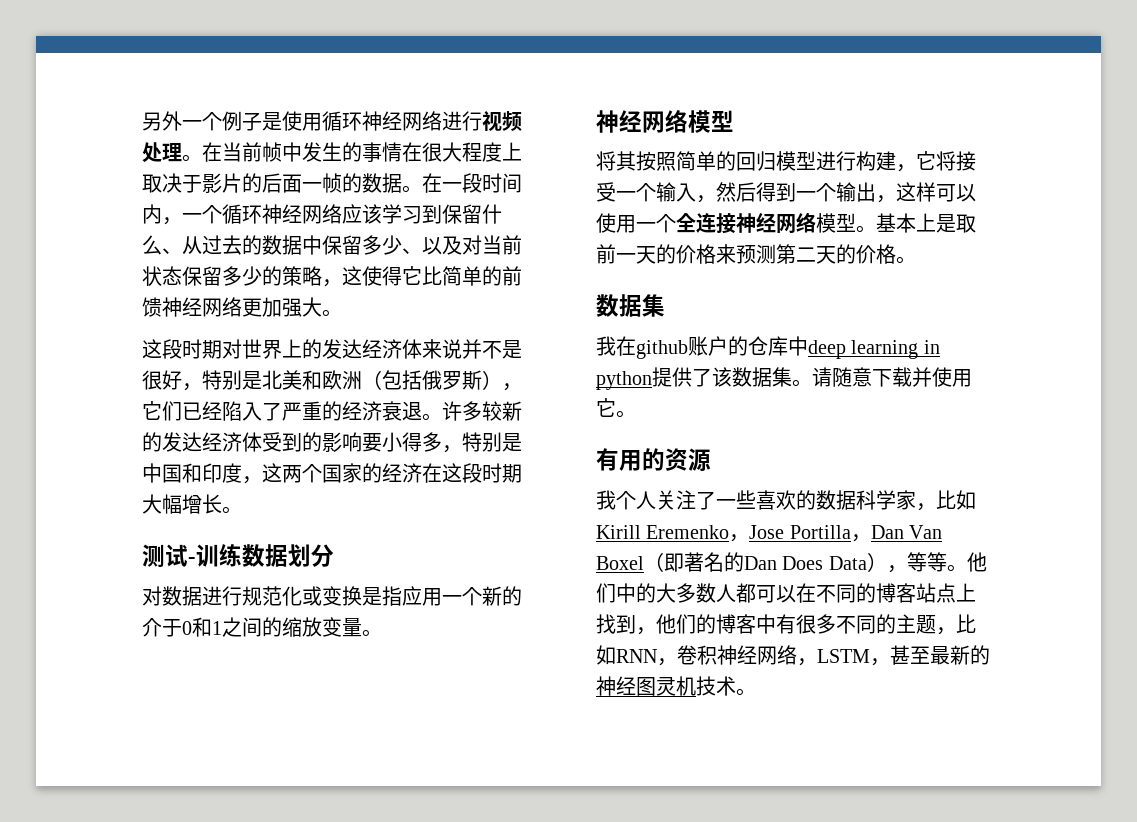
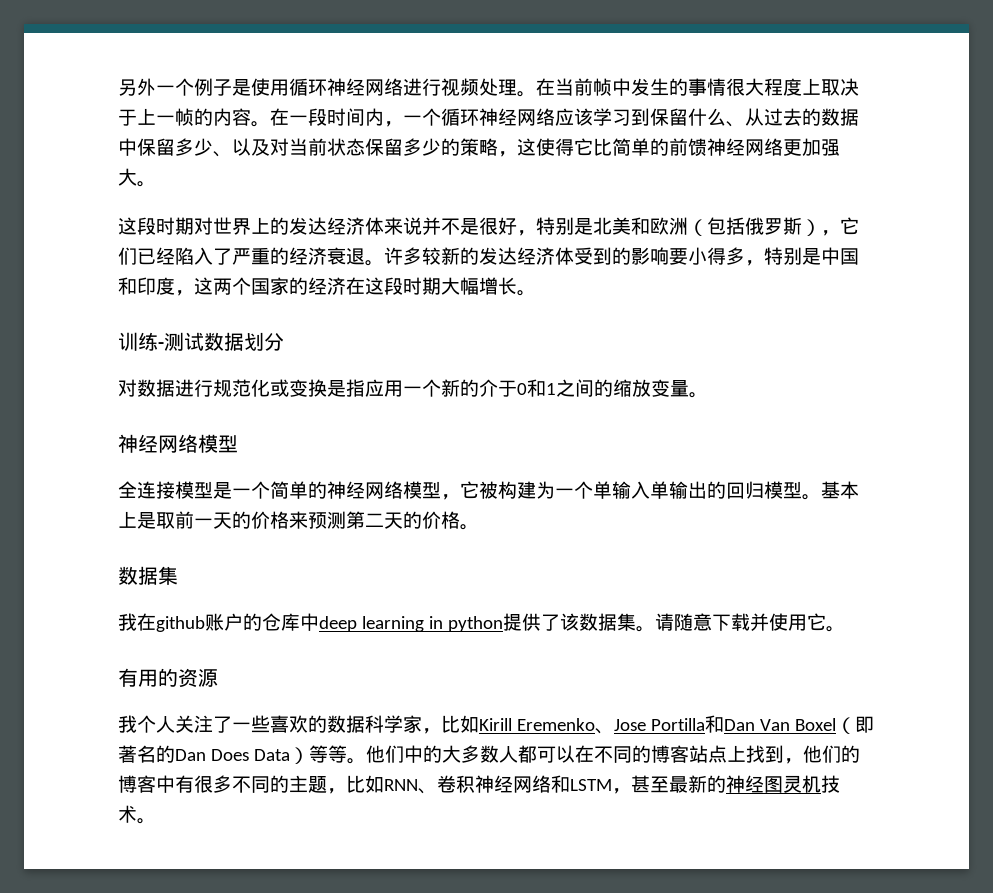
- 在当前帧中发生的事情在很大程度上取决于影片的后面一帧的数据。
+ 在当前帧中发生的事情很大程度上取决于上一帧的内容。
- 测试-训练数据划分
+ 训练-测试数据划分
- 将其按照简单的回归模型进行构建，它将接受一个输入，然后得到一个输出，这样可以使用一个全连接神经网络模型。
+ 全连接模型是一个简单的神经网络模型，它被构建为一个单输入单输出的回归模型。
- 我个人关注了一些喜欢的数据科学家，比如Kirill Eremenko，Jose Portilla，Dan Van Boxel（即著名的Dan Does Data），等等。
+ 我个人关注了一些喜欢的数据科学家，比如Kirill Eremenko、Jose Portilla和Dan Van Boxel（即著名的Dan Does Data）等等。
- 他们中的大多数人都可以在不同的博客站点上找到，他们的博客中有很多不同的主题，比如RNN，卷积神经网络，LSTM，甚至最新的神经图灵机技术。
+ 他们中的大多数人都可以在不同的博客站点上找到，他们的博客中有很多不同的主题，比如RNN、卷积神经网络和LSTM，甚至最新的神经图灵机技术。

